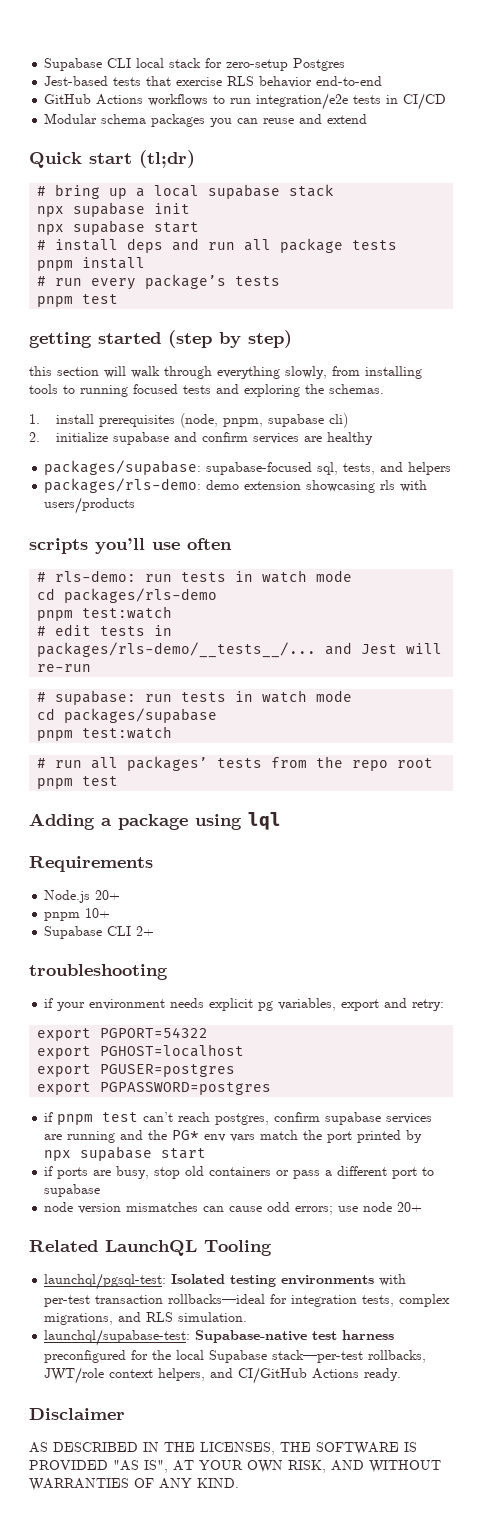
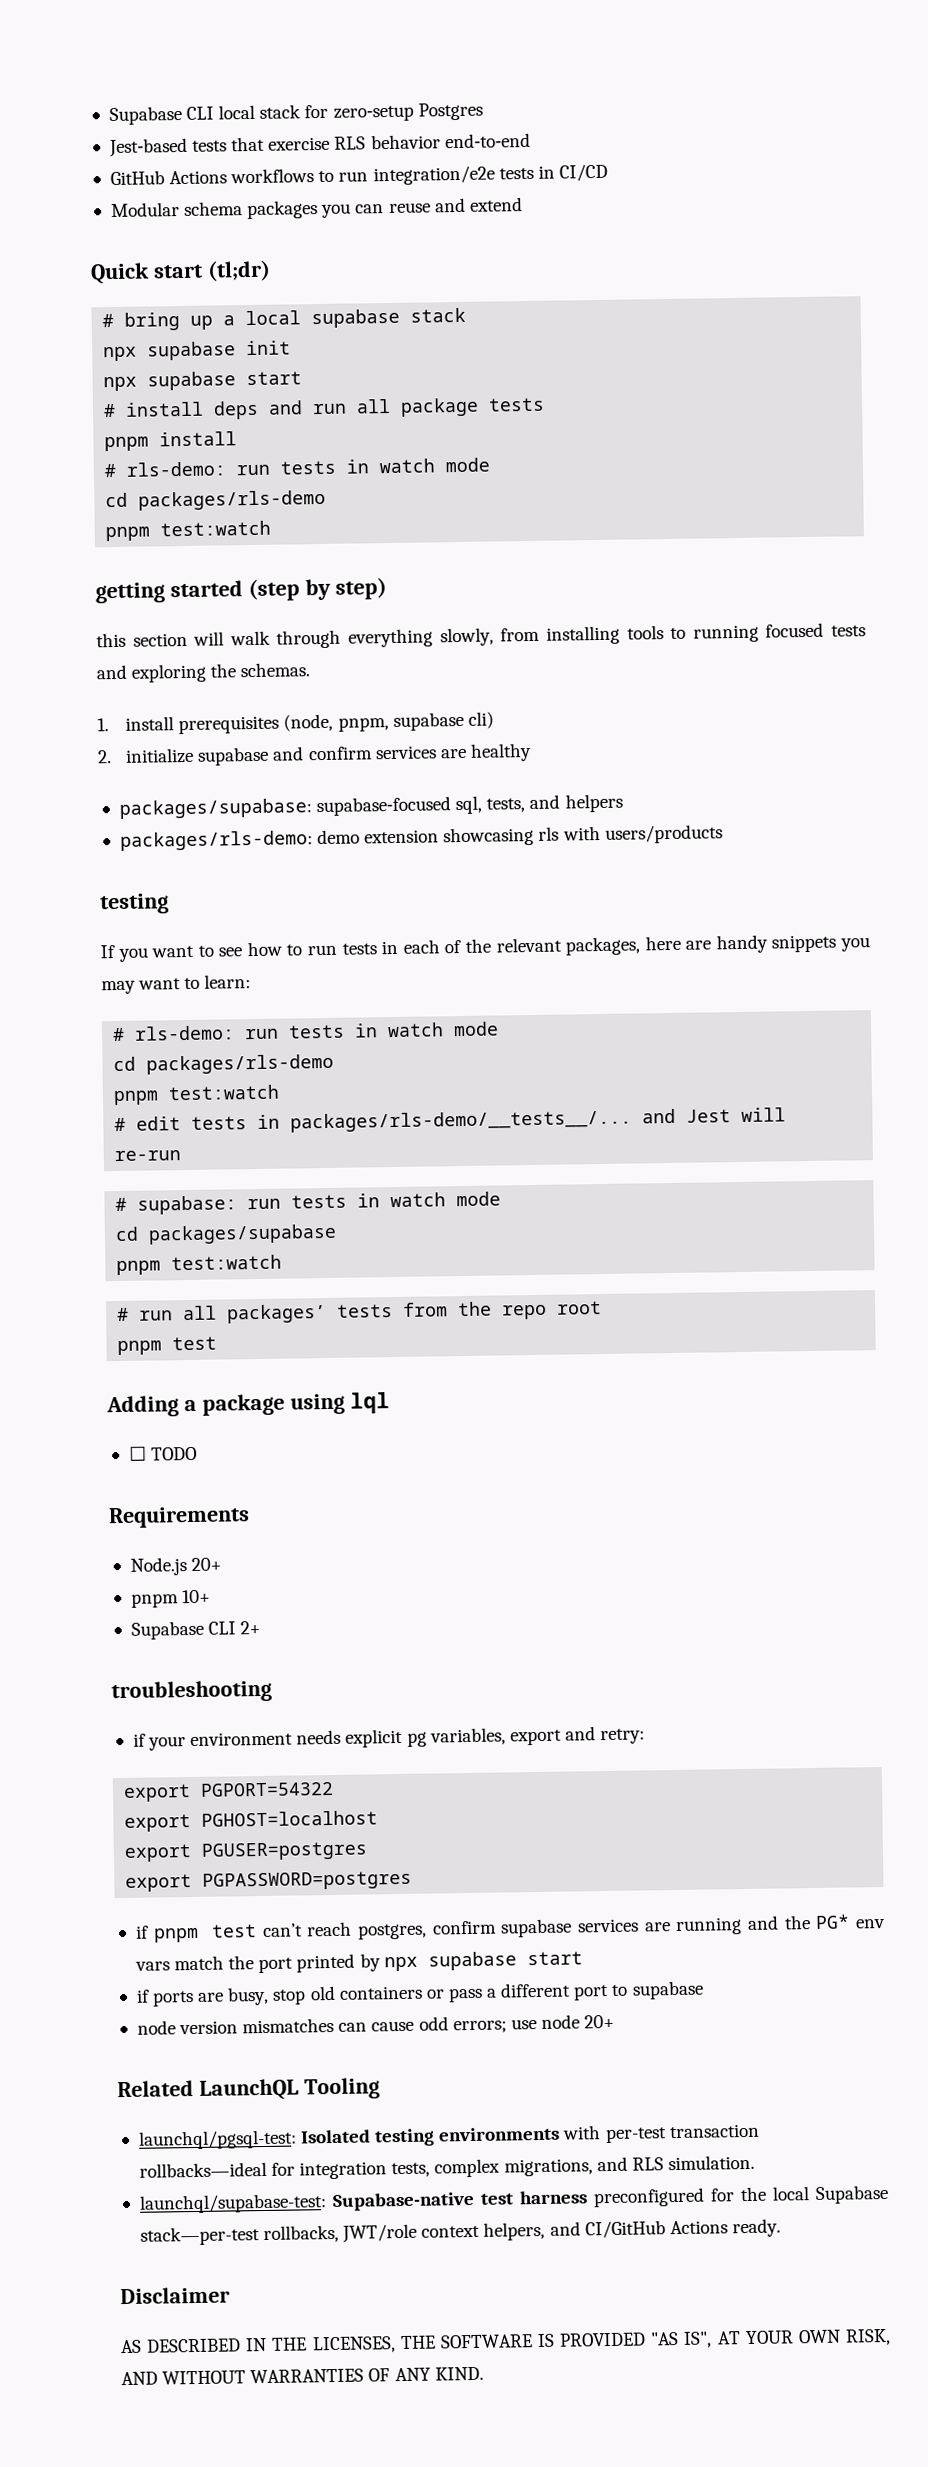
  pnpm install
- # run every package’s tests
- pnpm test
+ # rls-demo: run tests in watch mode
+ cd packages/rls-demo
+ pnpm test:watch
  packages/rls-demo: demo extension showcasing rls with users/products
- scripts you’ll use often
+ testing
+ If you want to see how to run tests in each of the relevant packages, here are handy snippets you may want to learn:
+ ☐ TODO

